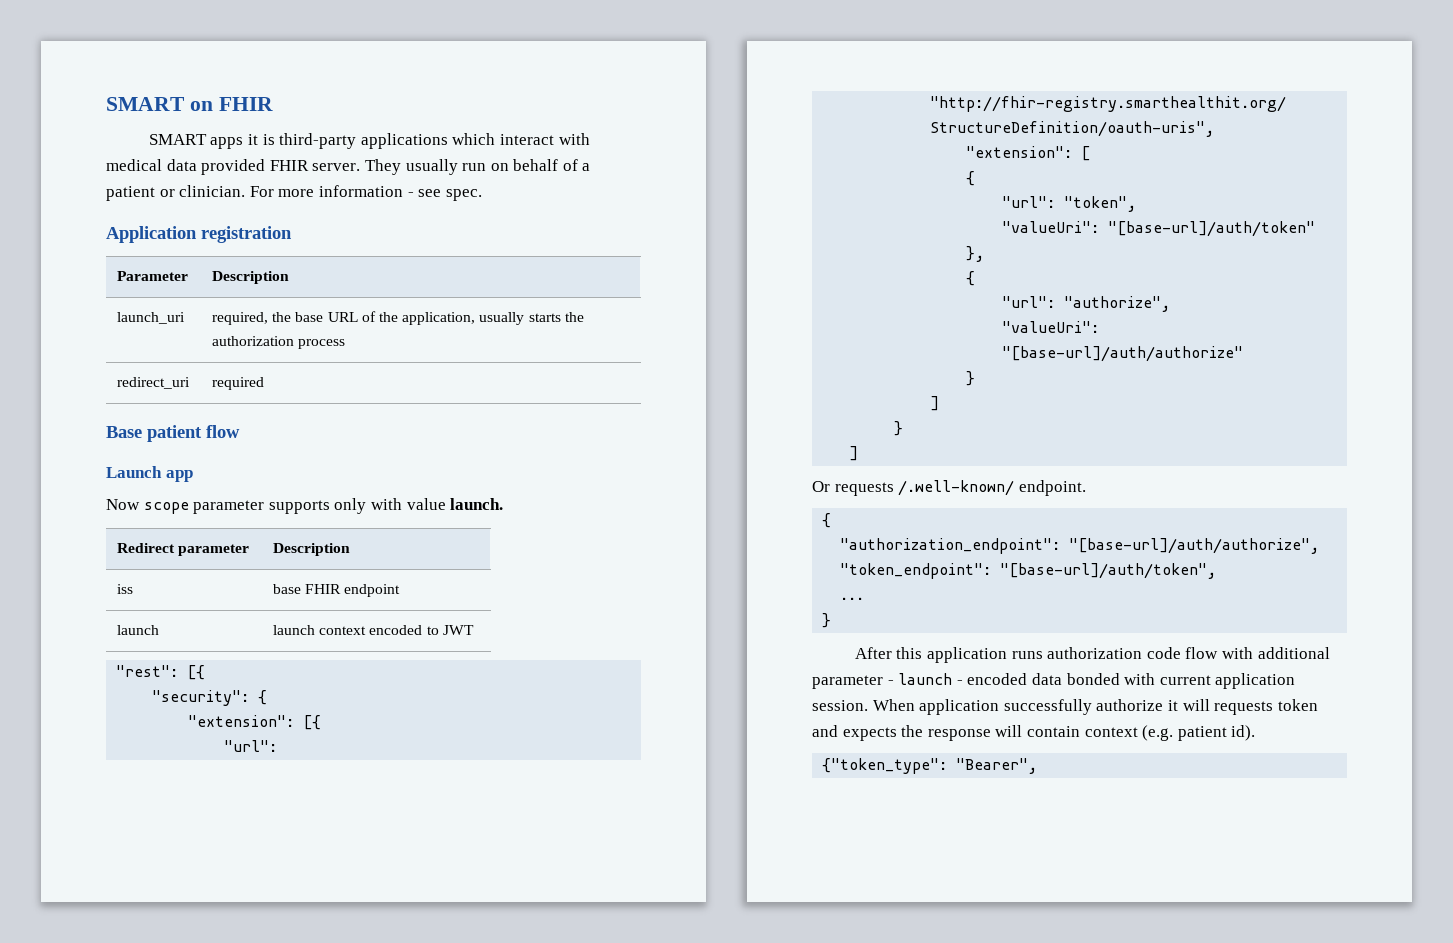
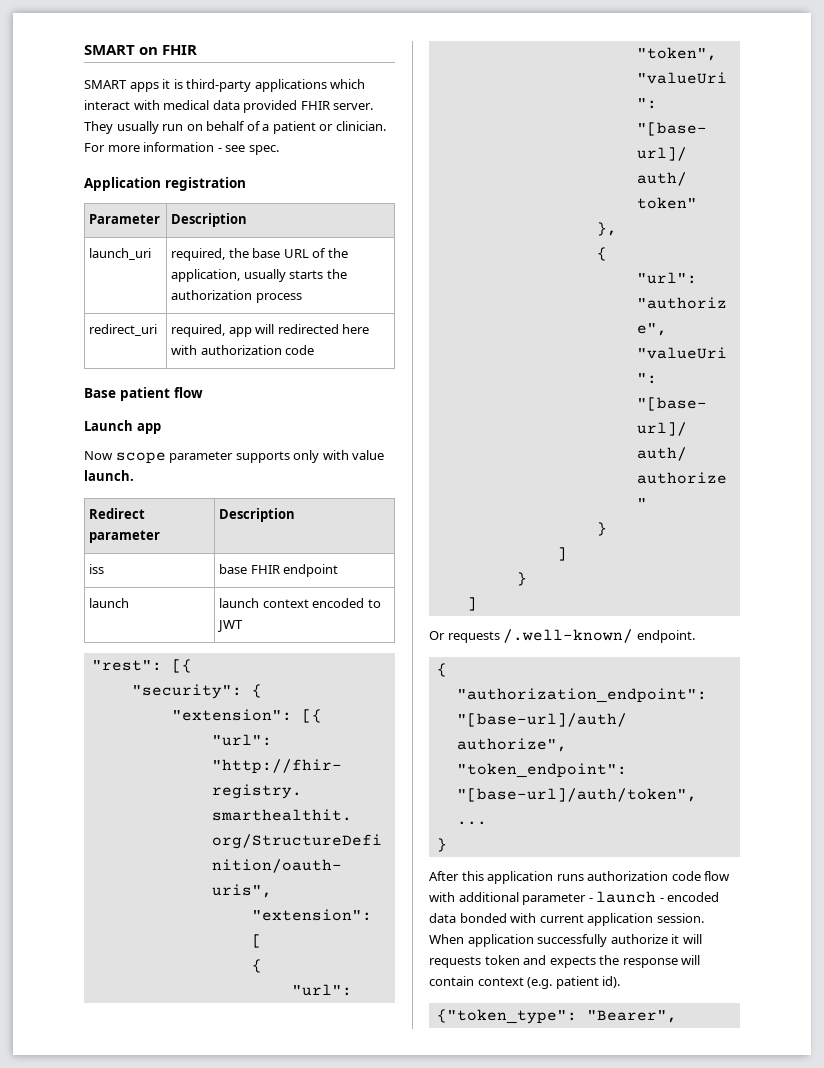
- redirect_uri | required
+ redirect_uri | required, app will redirected here with authorization code

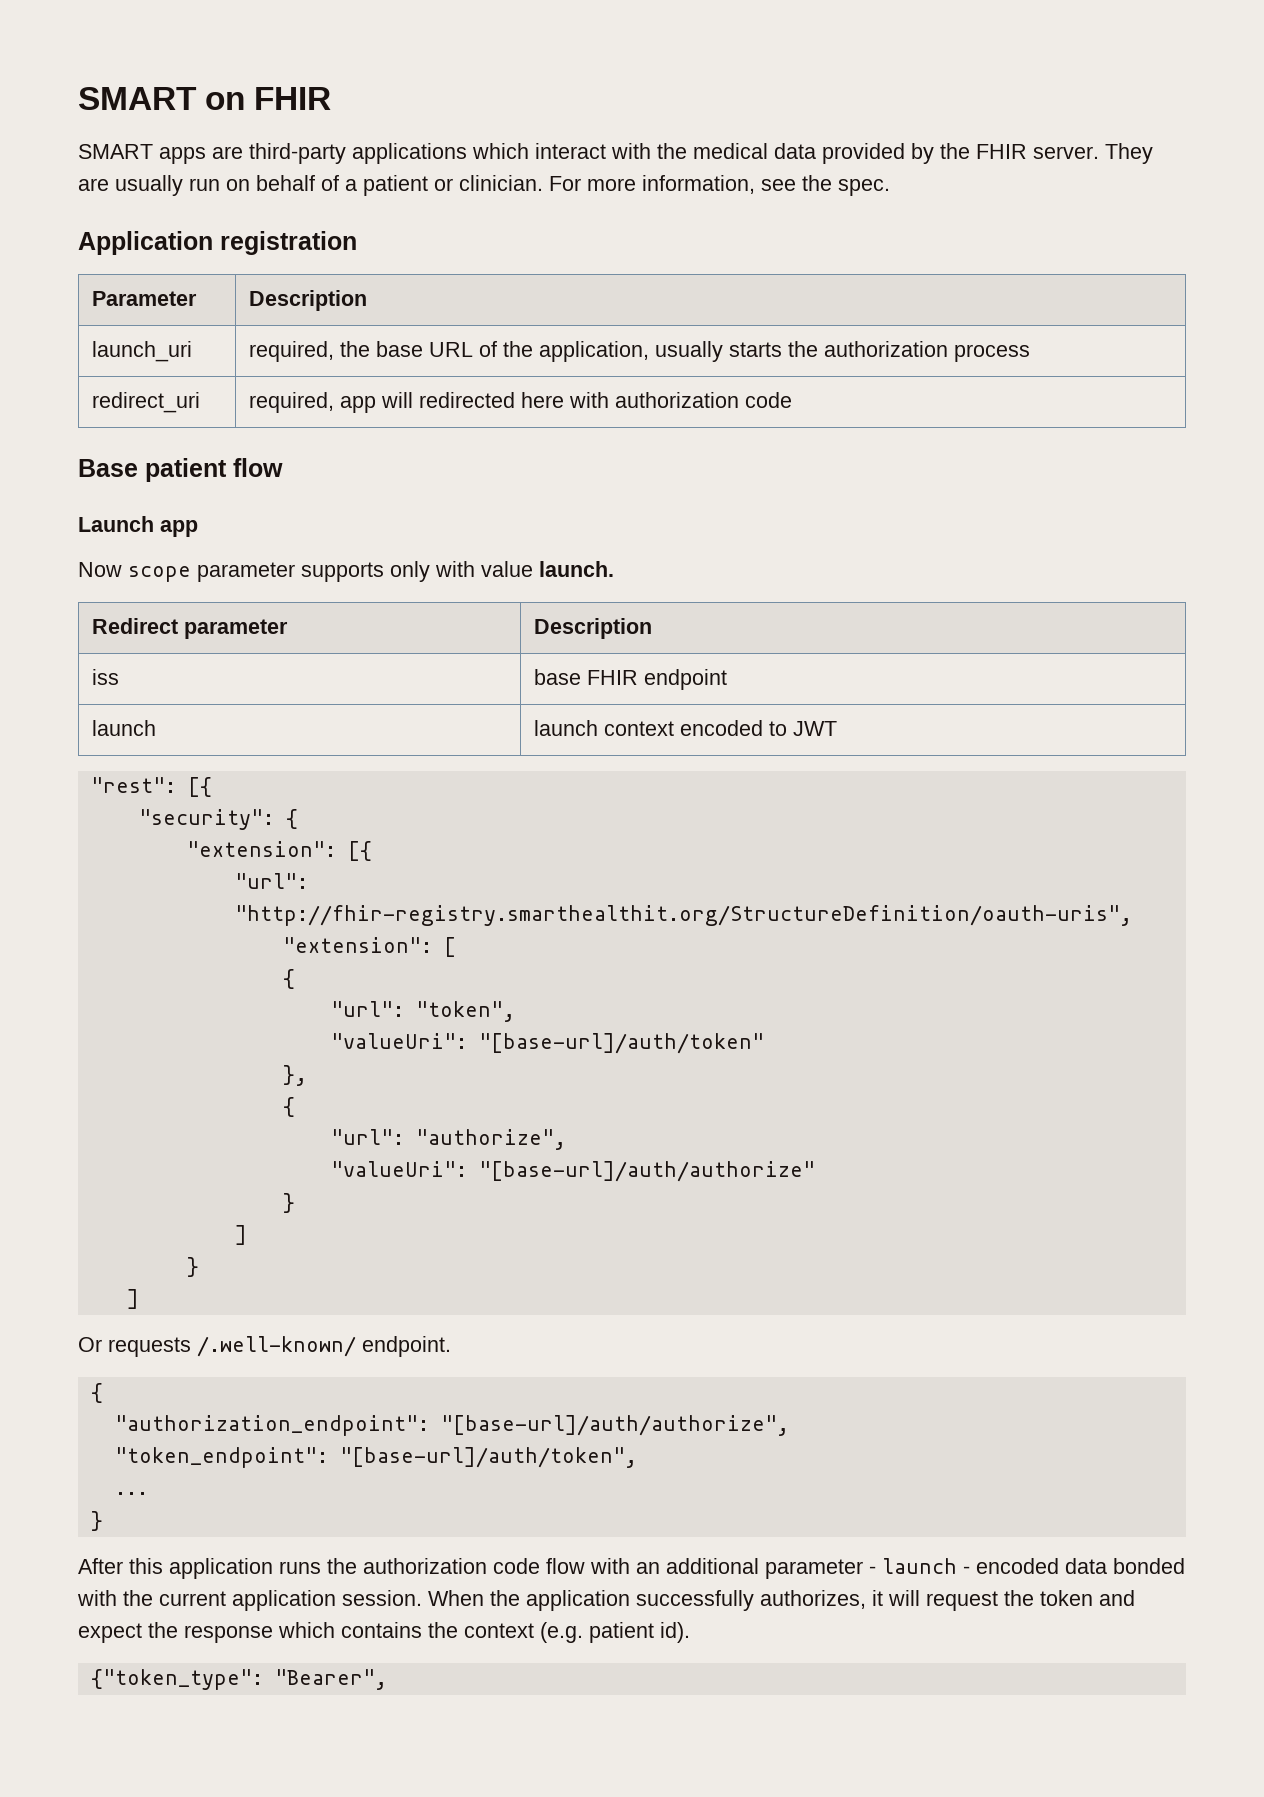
- SMART apps it is third-party applications which interact with medical data provided FHIR server.
+ SMART apps are third-party applications which interact with the medical data provided by the FHIR server.
- They usually run on behalf of a patient or clinician.
+ They are usually run on behalf of a patient or clinician.
- For more information - see spec.
+ For more information, see the spec.
- After this application runs authorization code flow with additional parameter - launch - encoded data bonded with current application session.
+ After this application runs the authorization code flow with an additional parameter - launch - encoded data bonded with the current application session.
- When application successfully authorize it will requests token and expects the response will contain context (e.g. patient id).
+ When the application successfully authorizes, it will request the token and expect the response which contains the context (e.g. patient id).

